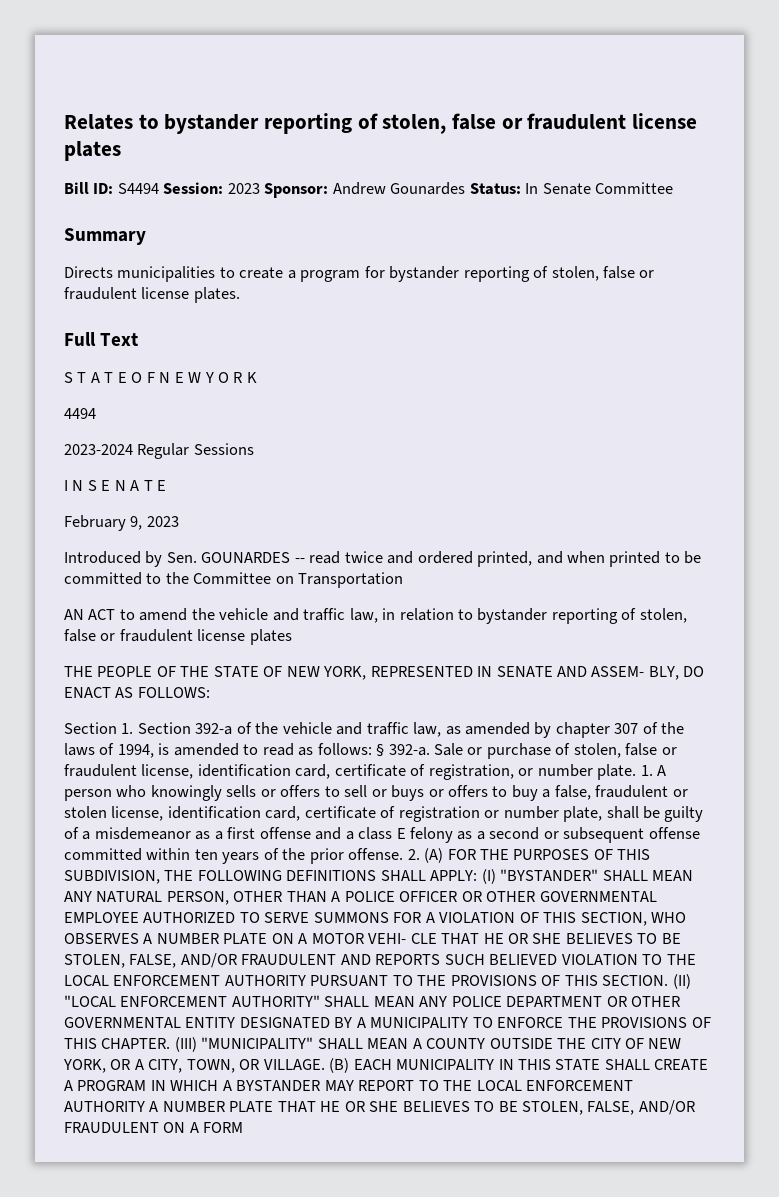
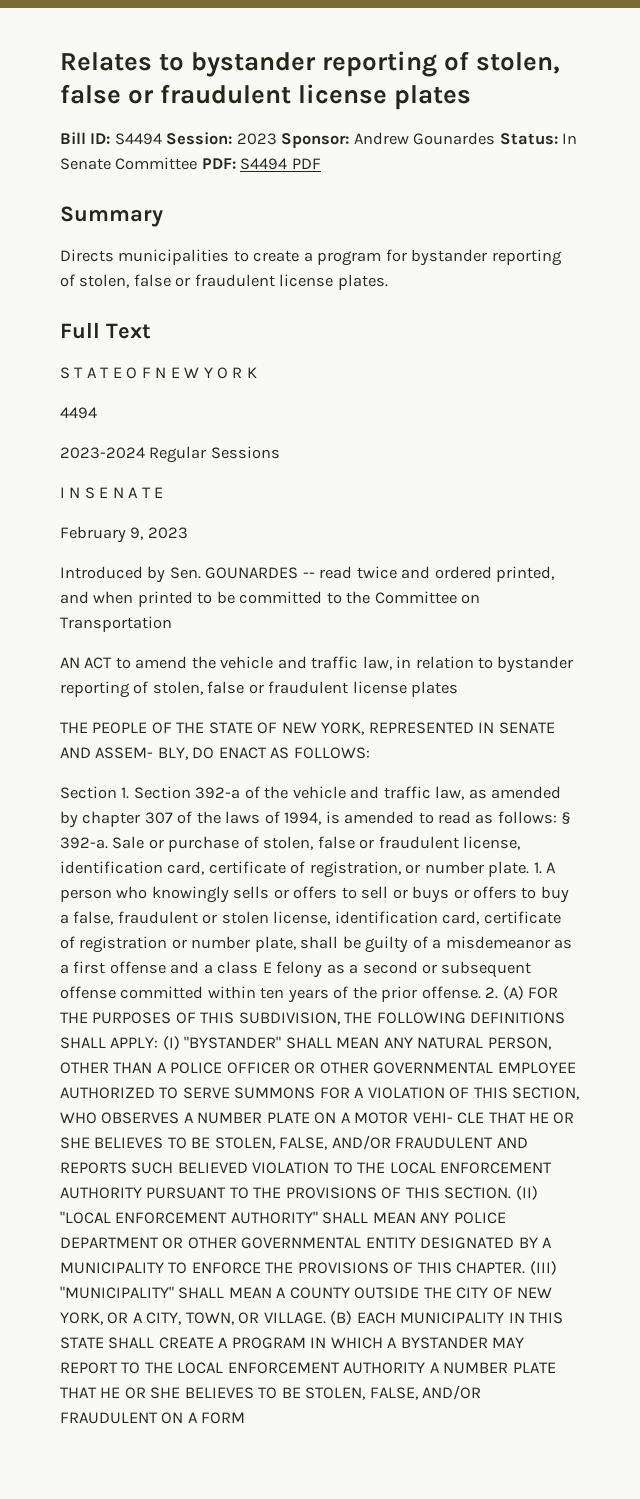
- Bill ID: S4494 Session: 2023 Sponsor: Andrew Gounardes Status: In Senate Committee
+ Bill ID: S4494 Session: 2023 Sponsor: Andrew Gounardes Status: In Senate Committee PDF: S4494 PDF

